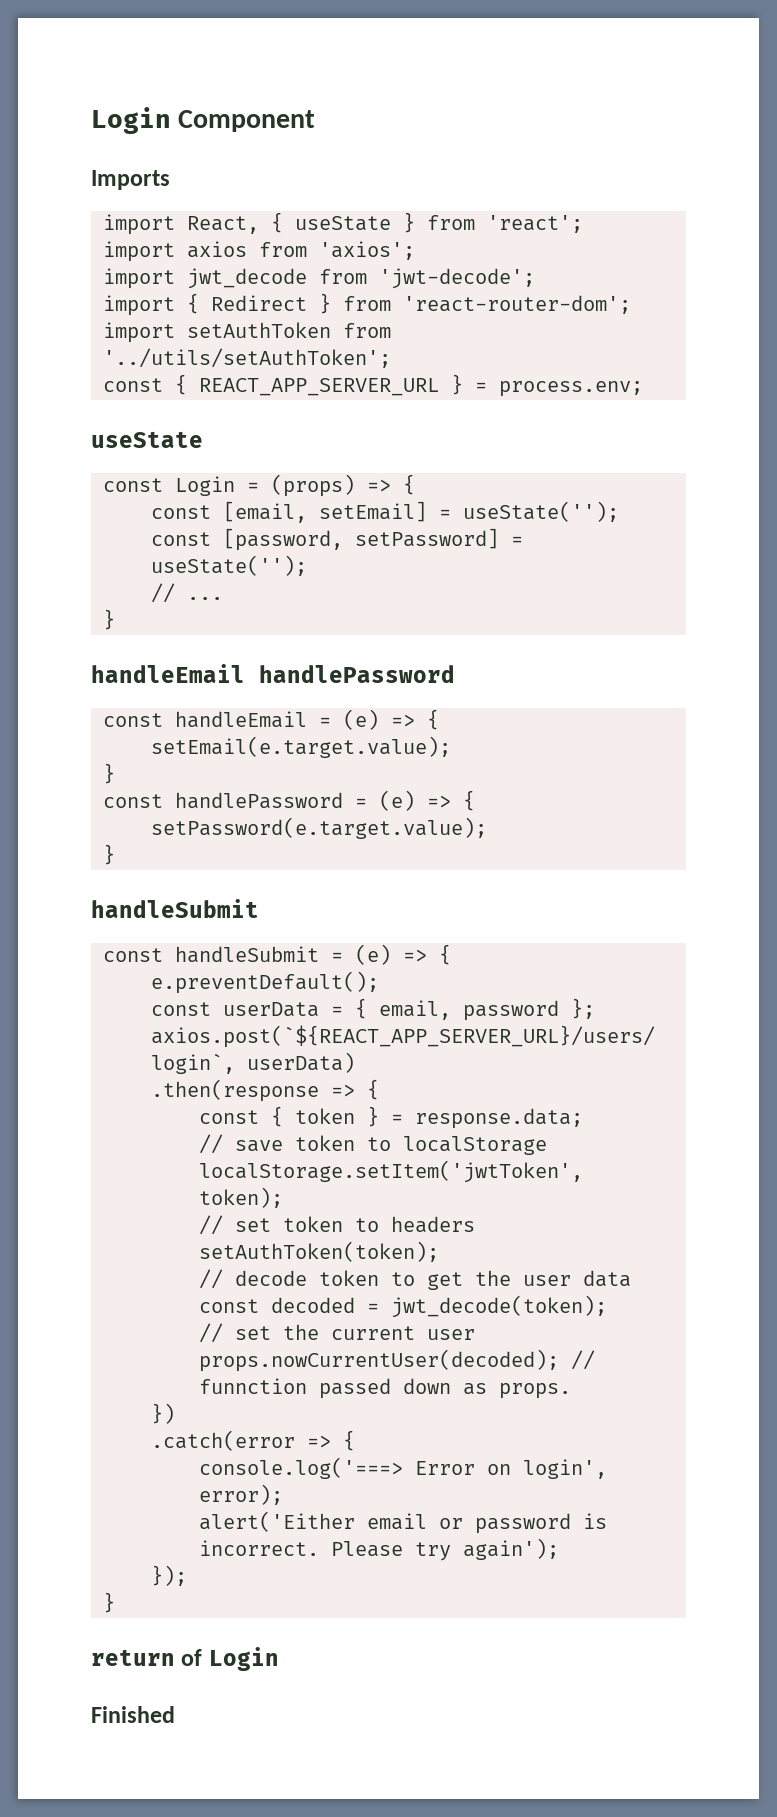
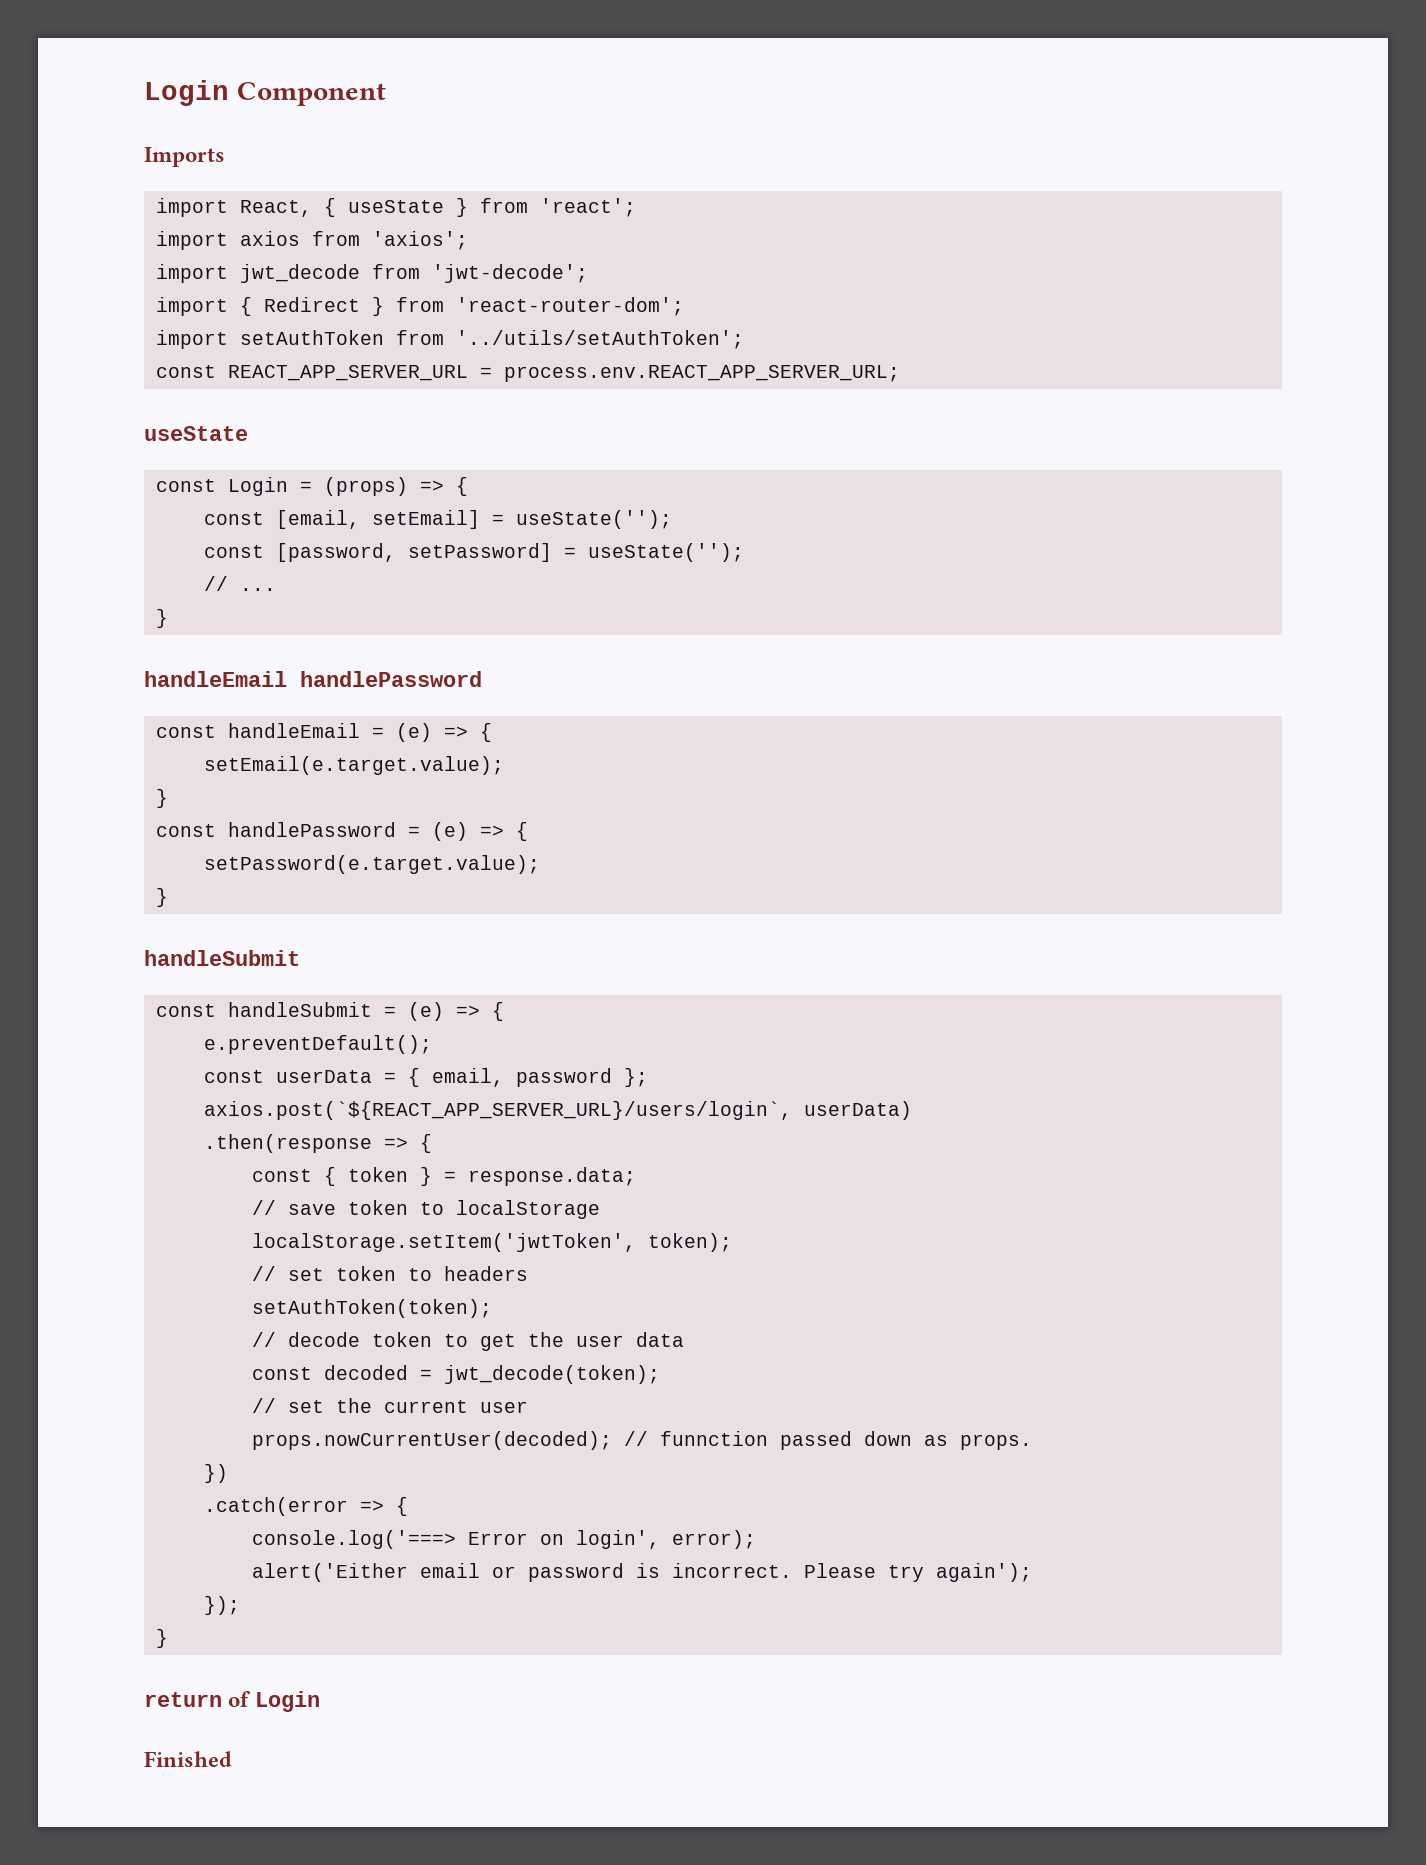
- const { REACT_APP_SERVER_URL } = process.env;
+ const REACT_APP_SERVER_URL = process.env.REACT_APP_SERVER_URL;

